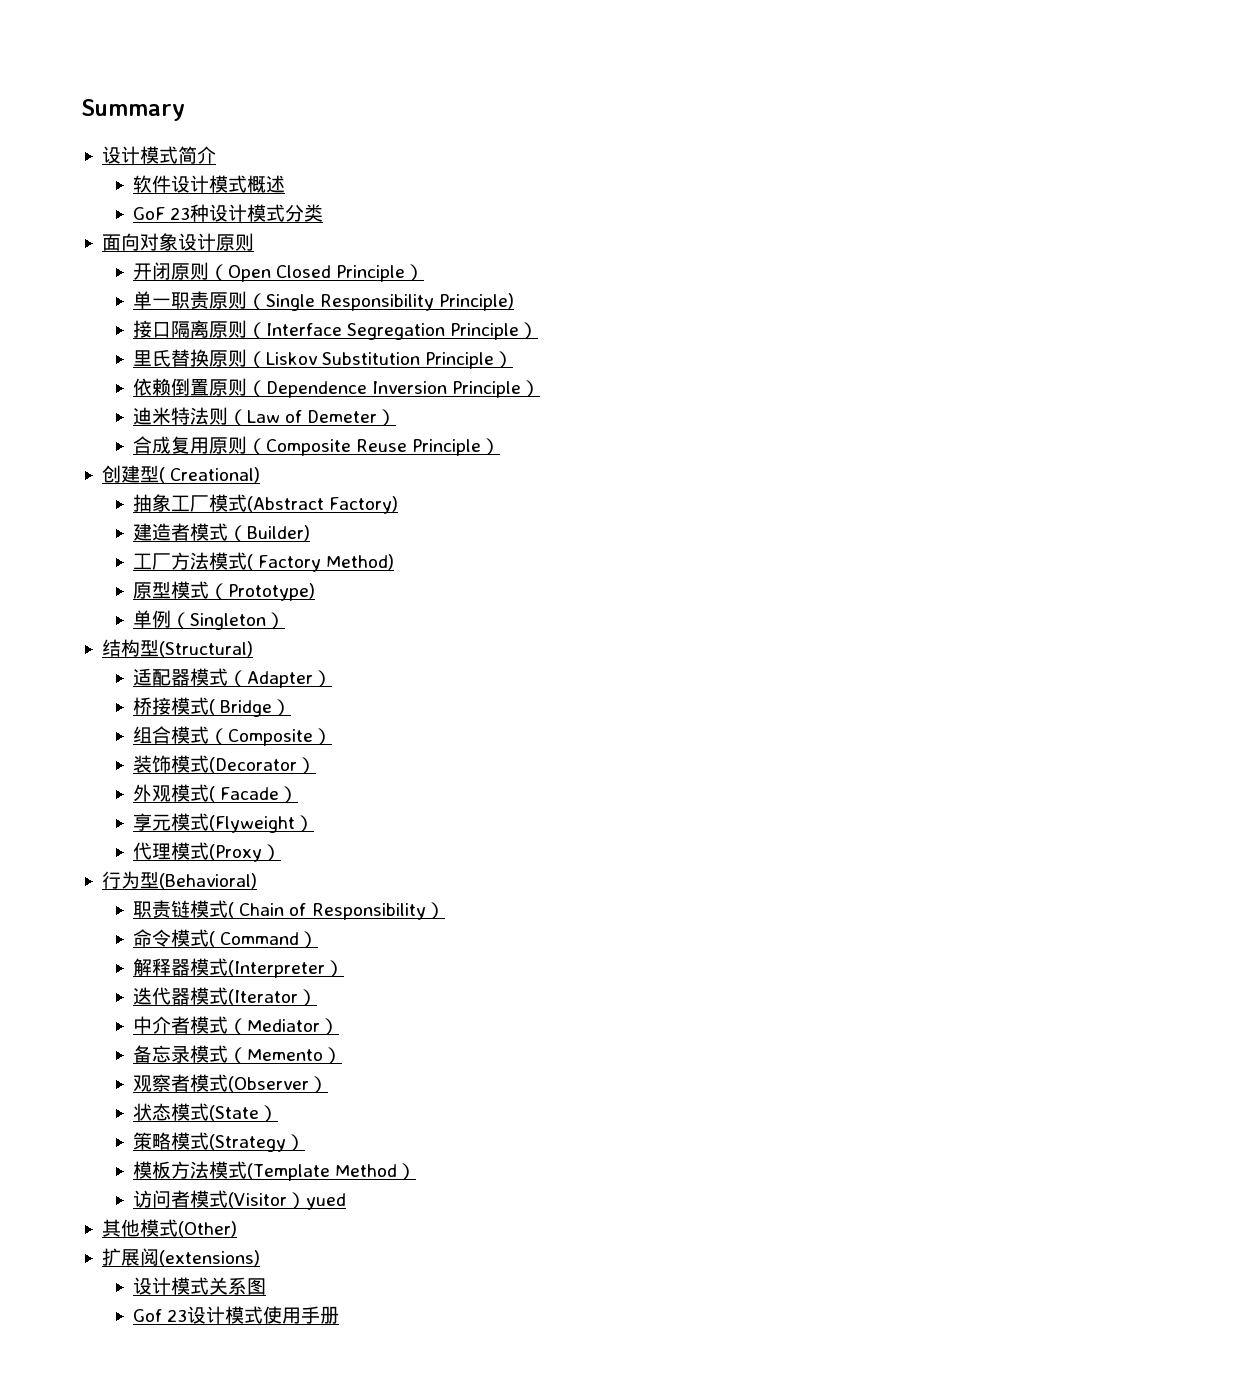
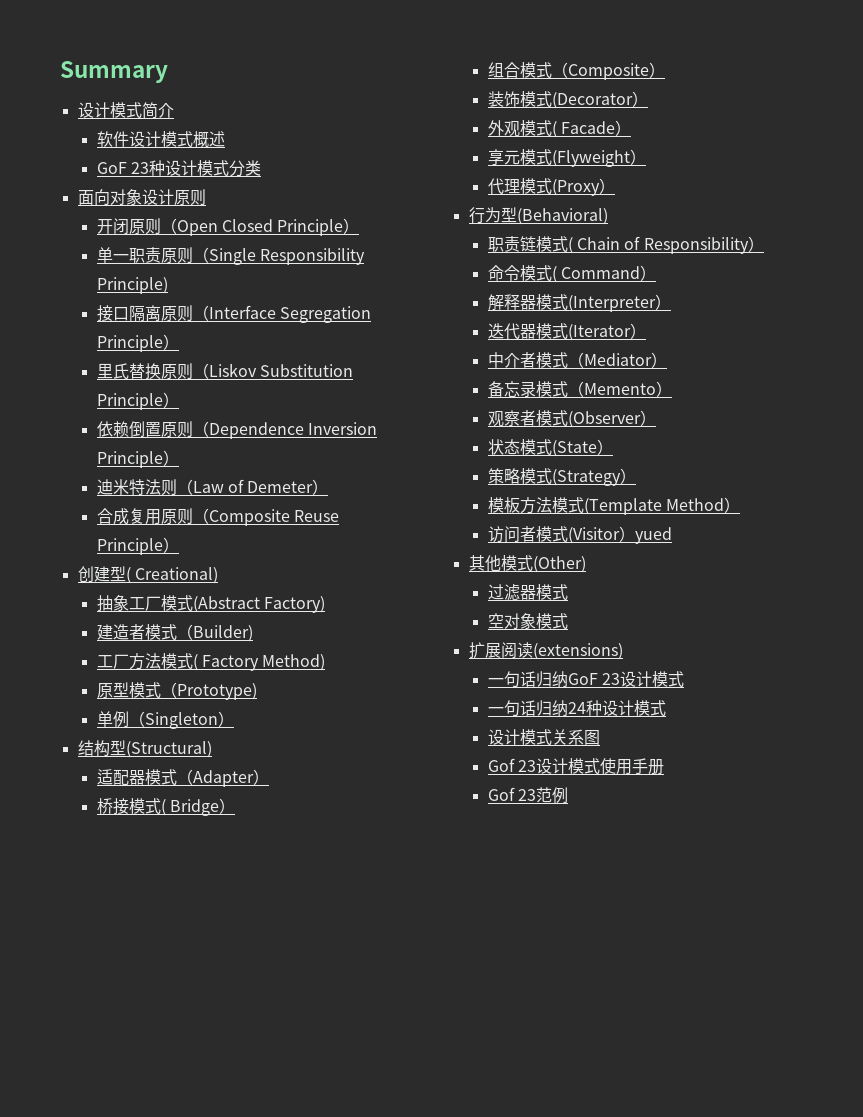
+ 过滤器模式
+ 空对象模式
- 扩展阅(extensions)
+ 扩展阅读(extensions)
+ 一句话归纳GoF 23设计模式
+ 一句话归纳24种设计模式
+ Gof 23范例

